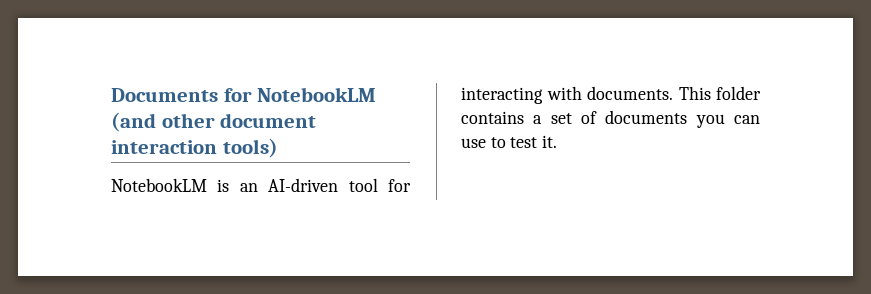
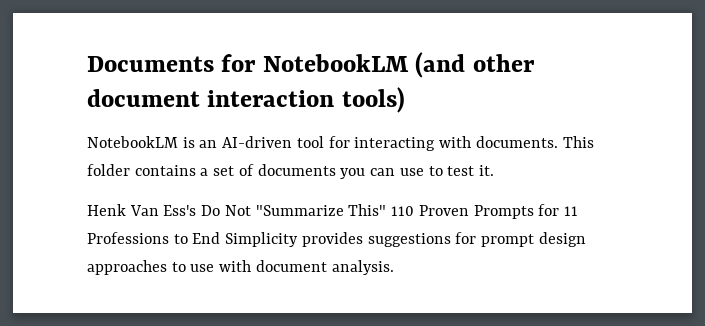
+ Henk Van Ess's Do Not "Summarize This" 110 Proven Prompts for 11 Professions to End Simplicity provides suggestions for prompt design approaches to use with document analysis.

